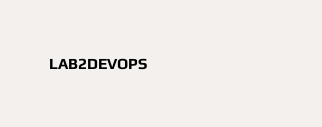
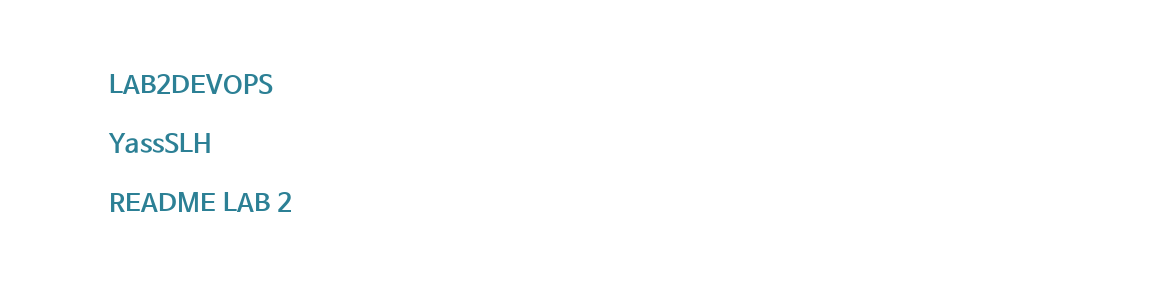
+ YassSLH
+ README LAB 2

